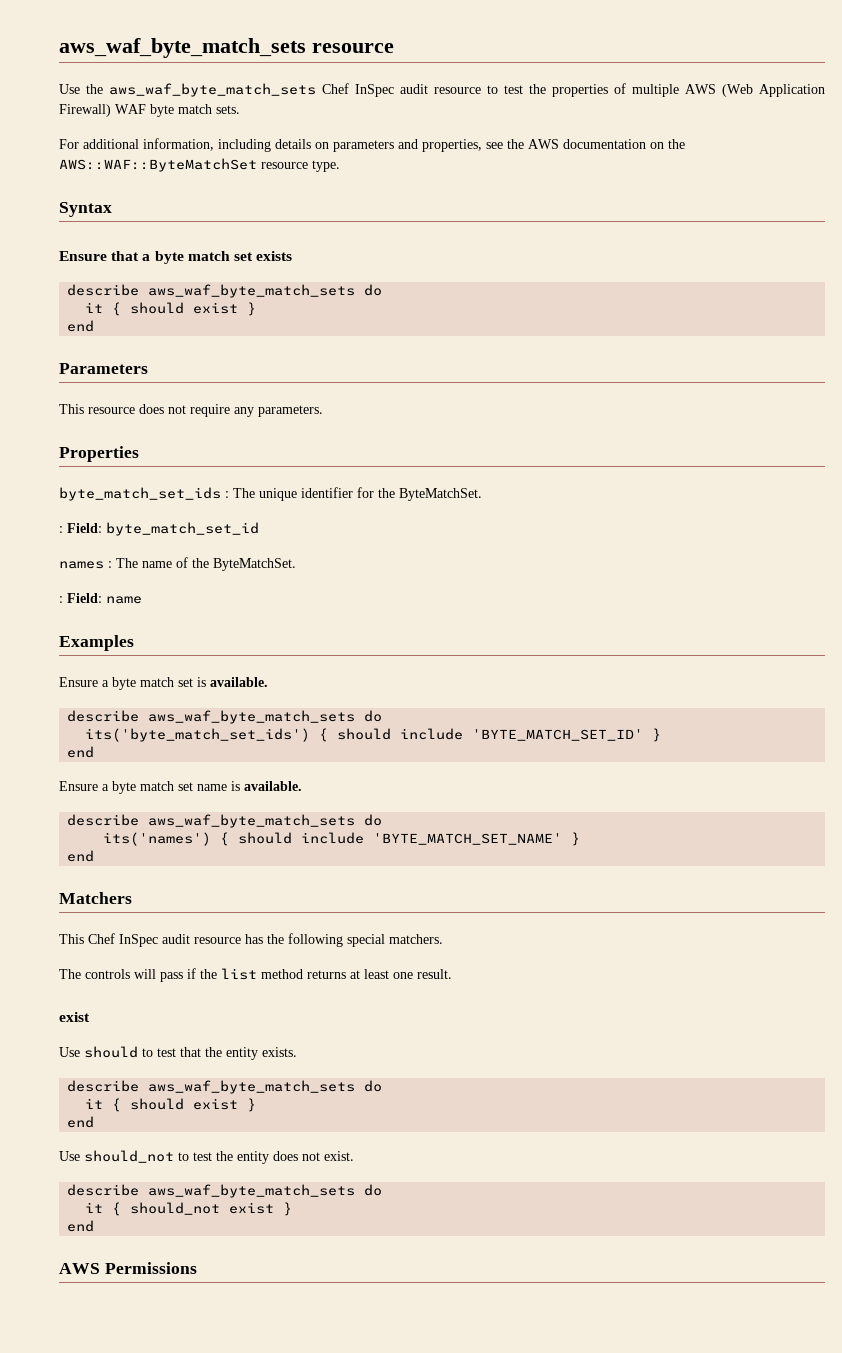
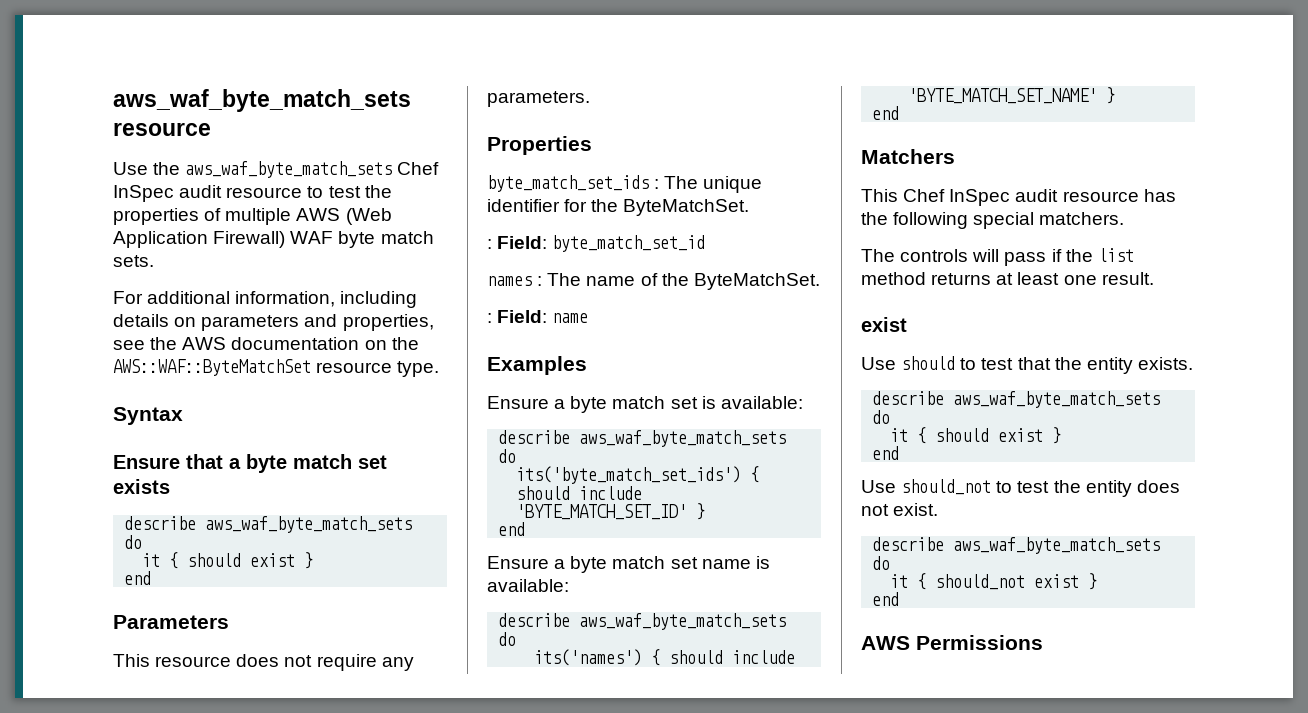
- Ensure a byte match set is available.
+ Ensure a byte match set is available:
- Ensure a byte match set name is available.
+ Ensure a byte match set name is available:

